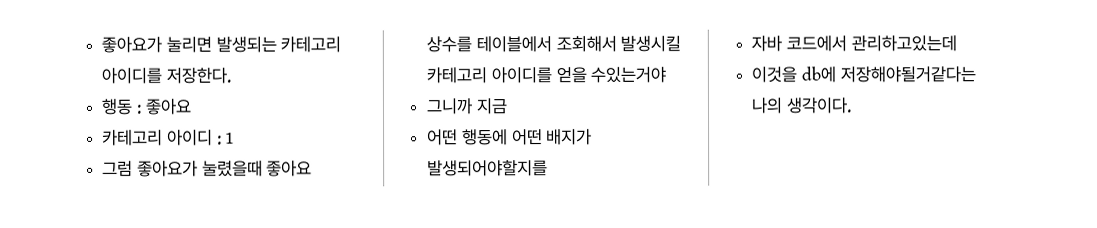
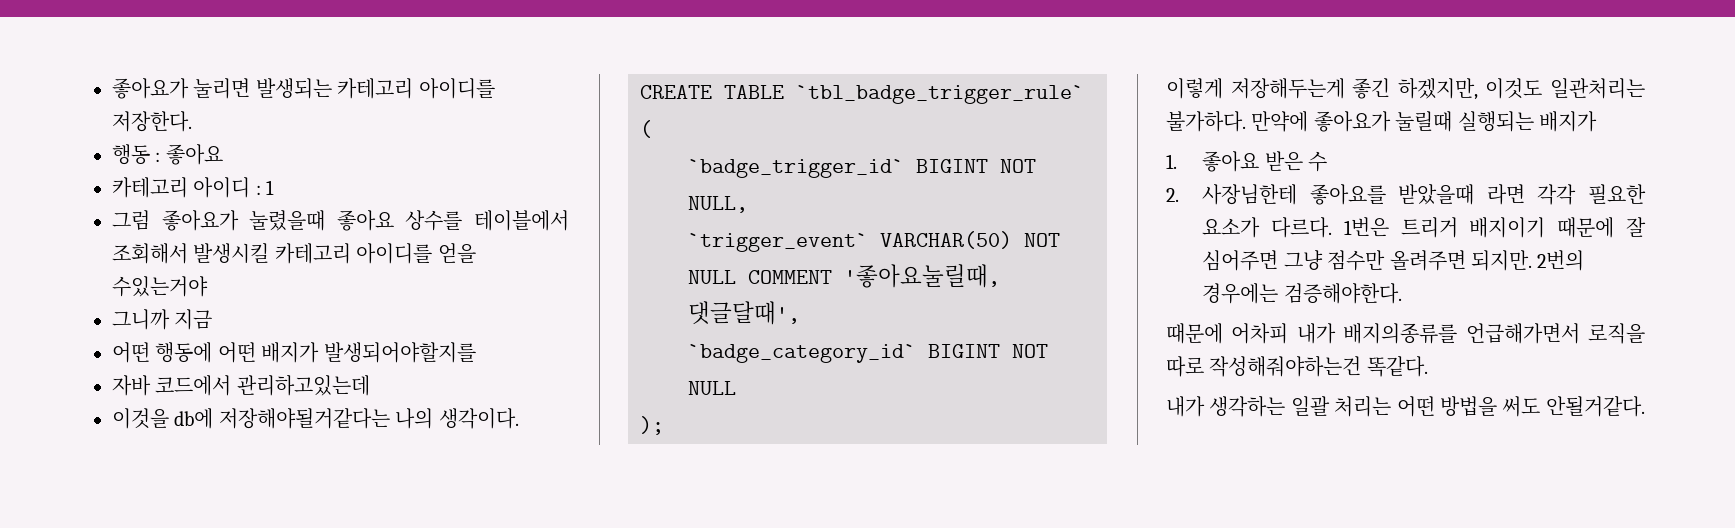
+ CREATE TABLE `tbl_badge_trigger_rule` (
+ `badge_trigger_id` BIGINT NOT NULL,
+ `trigger_event` VARCHAR(50) NOT NULL COMMENT '좋아요눌릴때, 댓글달때',
+ `badge_category_id` BIGINT NOT NULL
+ );
+ 이렇게 저장해두는게 좋긴 하겠지만, 이것도 일관처리는 불가하다. 만약에 좋아요가 눌릴때 실행되는 배지가
+ 1. 좋아요 받은 수
+ 2. 사장님한테 좋아요를 받았을때 라면 각각 필요한 요소가 다르다. 1번은 트리거 배지이기 때문에 잘 심어주면 그냥 점수만 올려주면 되지만. 2번의 경우에는 검증해야한다.
+ 때문에 어차피 내가 배지의종류를 언급해가면서 로직을 따로 작성해줘야하는건 똑같다.
+ 내가 생각하는 일괄 처리는 어떤 방법을 써도 안될거같다.

